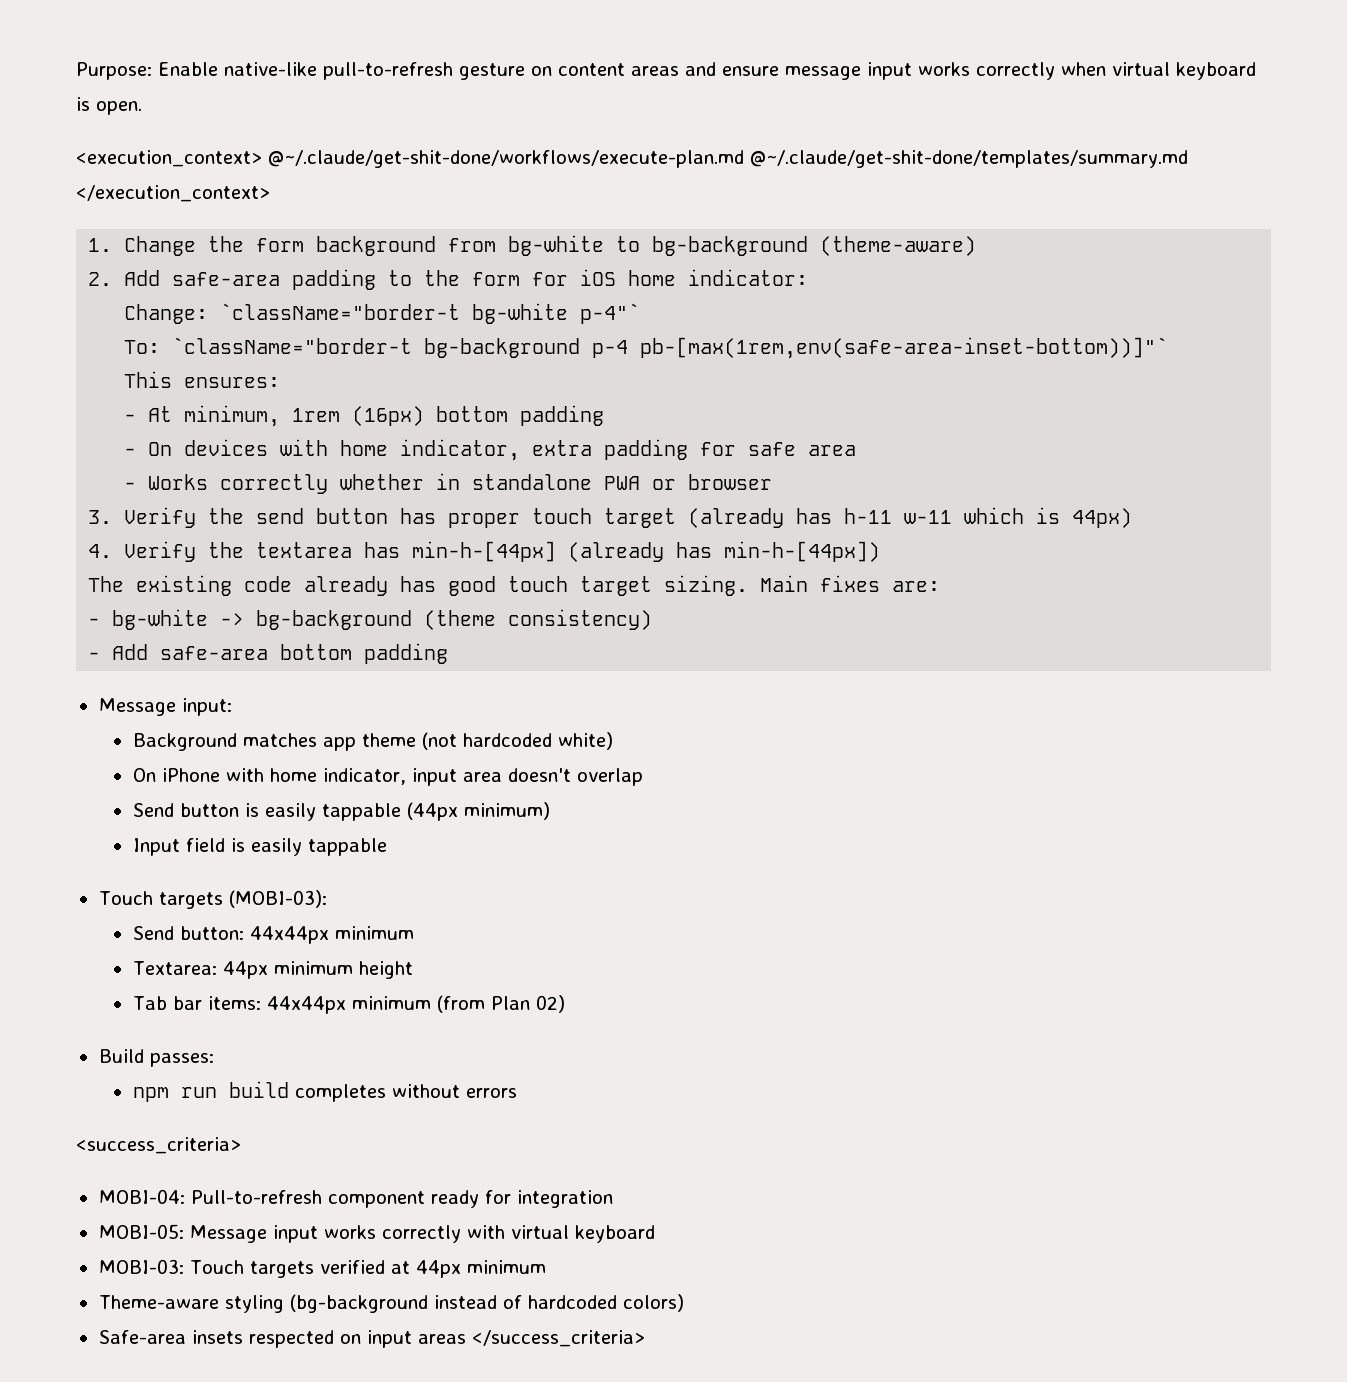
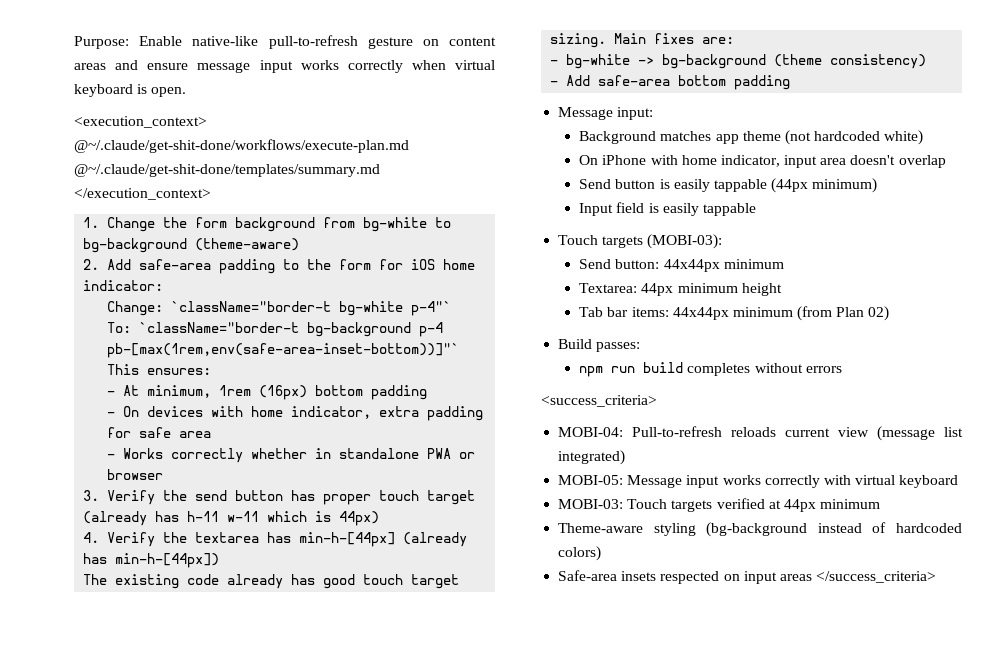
- MOBI-04: Pull-to-refresh component ready for integration
+ MOBI-04: Pull-to-refresh reloads current view (message list integrated)

